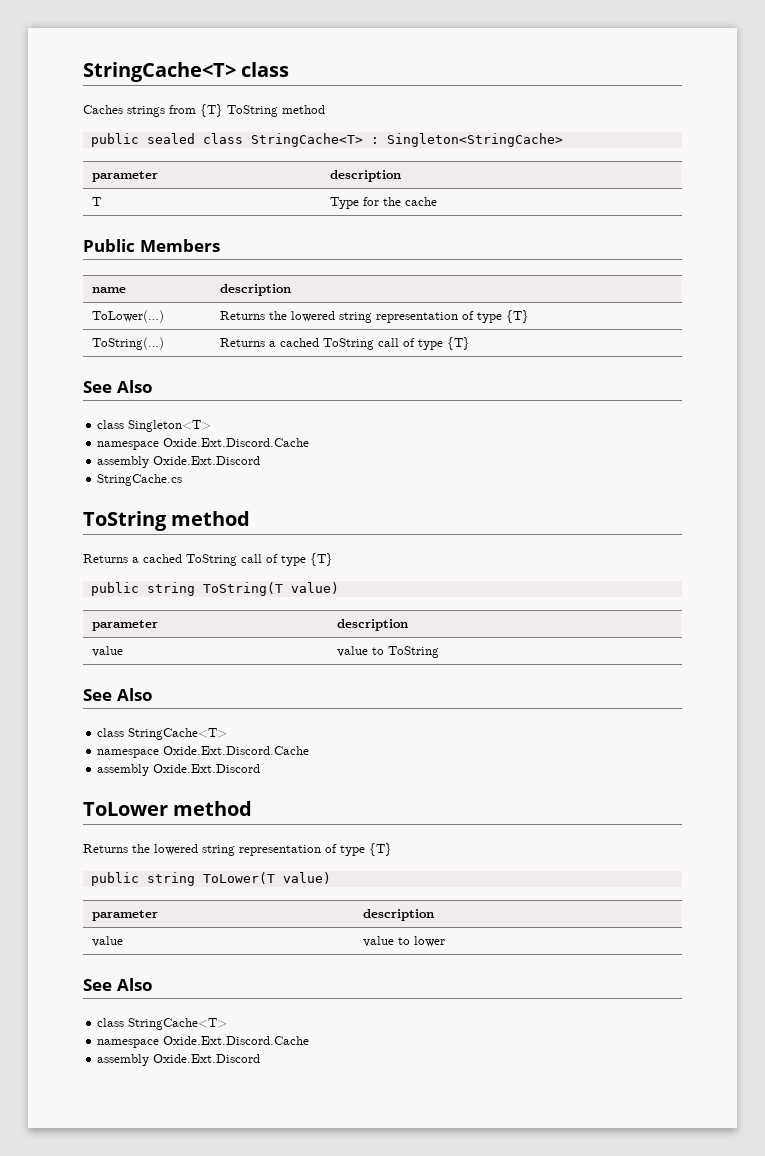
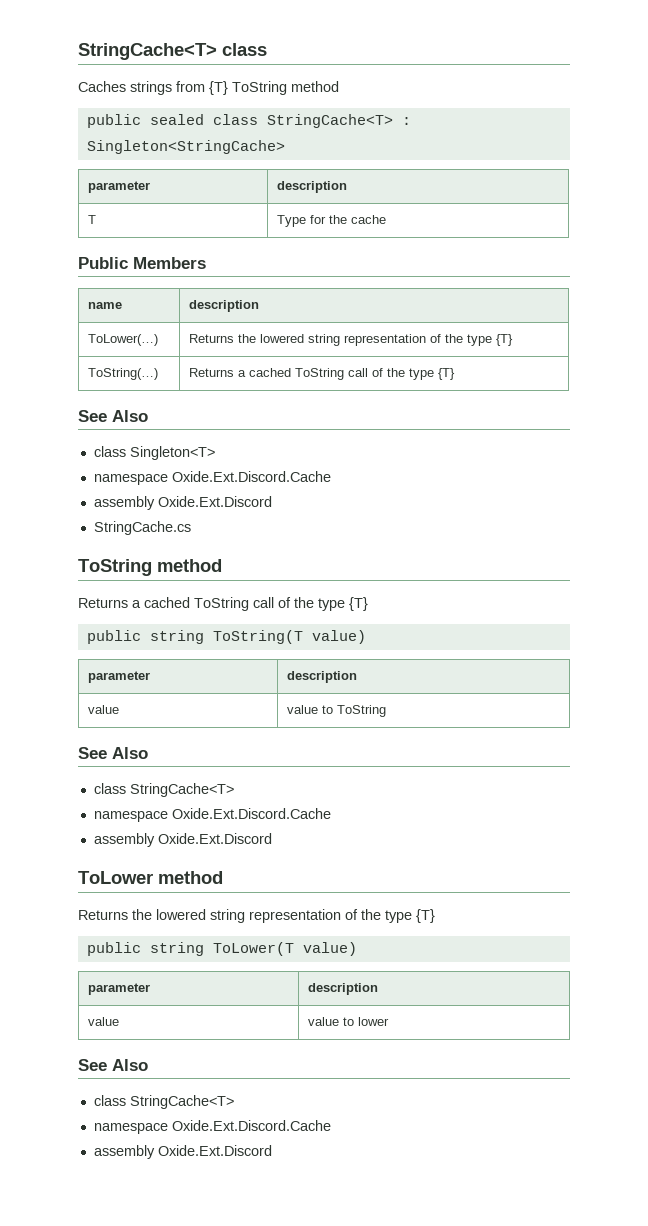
- ToLower(…) | Returns the lowered string representation of type {T}
+ ToLower(…) | Returns the lowered string representation of the type {T}
- ToString(…) | Returns a cached ToString call of type {T}
+ ToString(…) | Returns a cached ToString call of the type {T}
  StringCache.cs
  ToString method
- Returns a cached ToString call of type {T}
+ Returns a cached ToString call of the type {T}
  ToLower method
- Returns the lowered string representation of type {T}
+ Returns the lowered string representation of the type {T}

